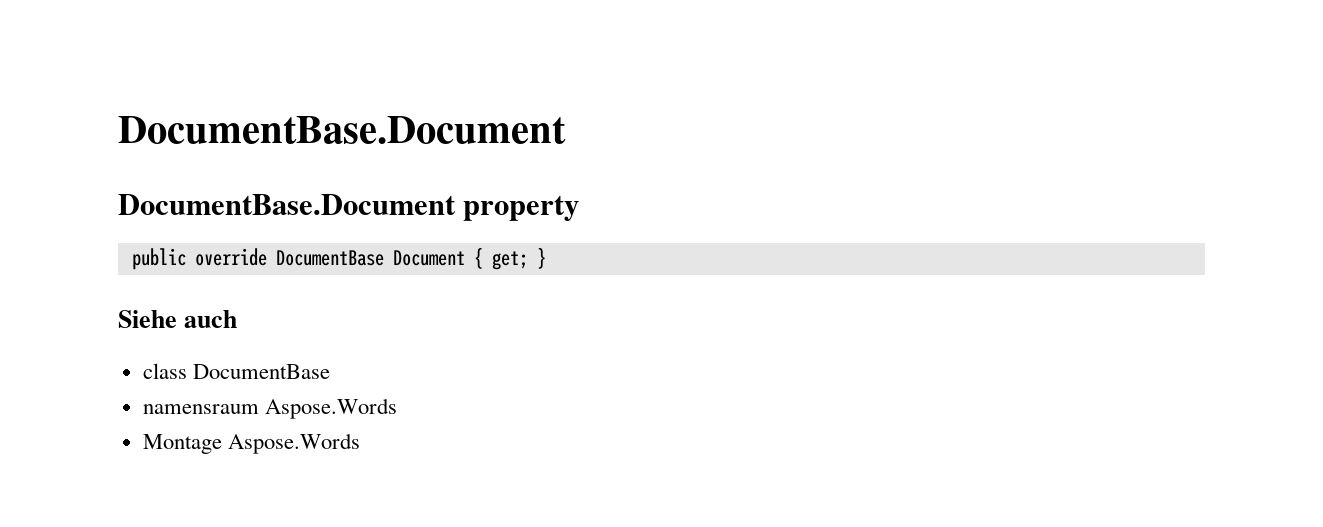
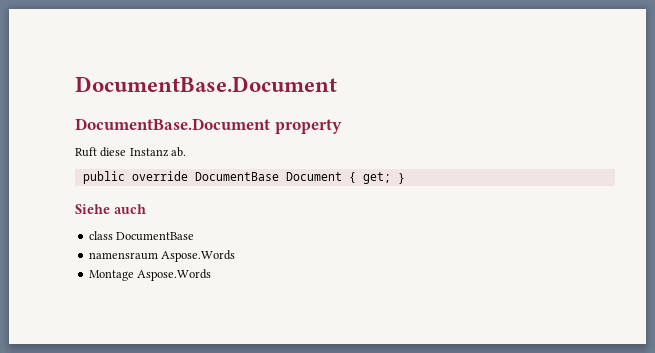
+ Ruft diese Instanz ab.

